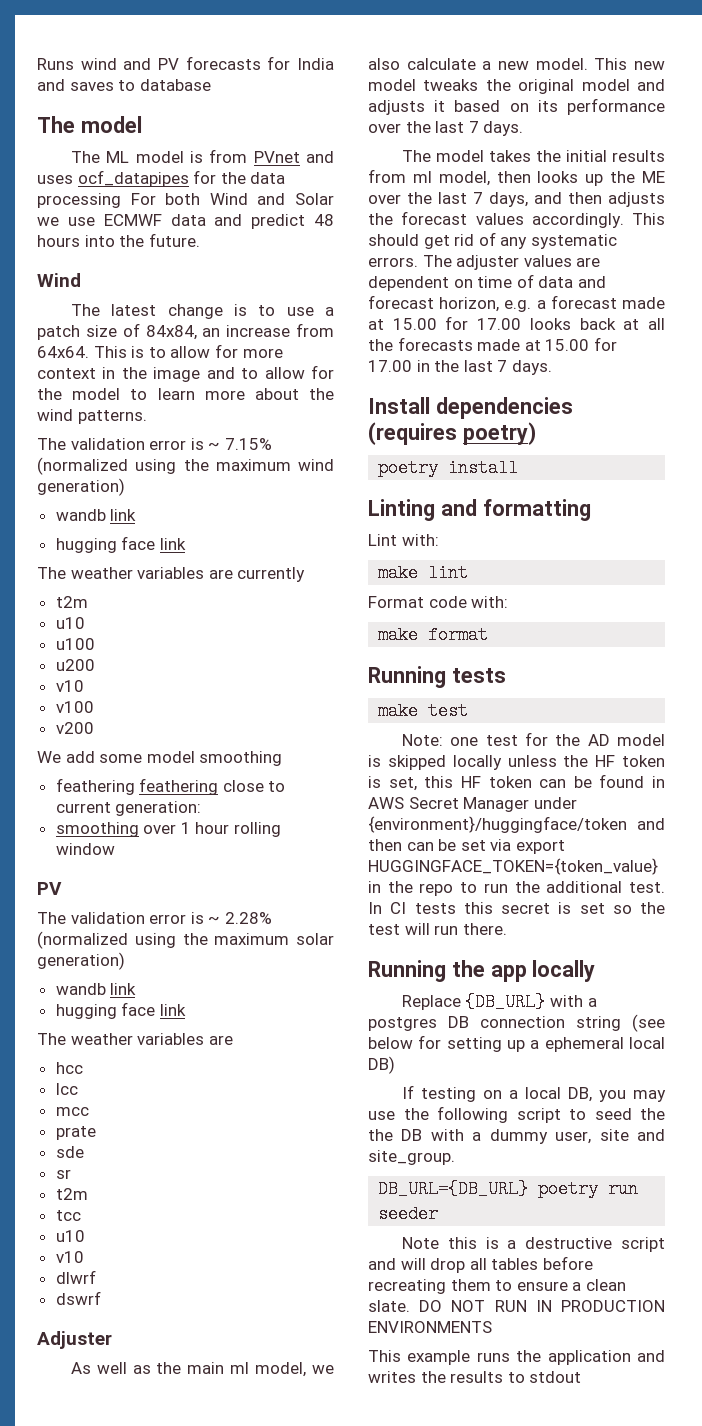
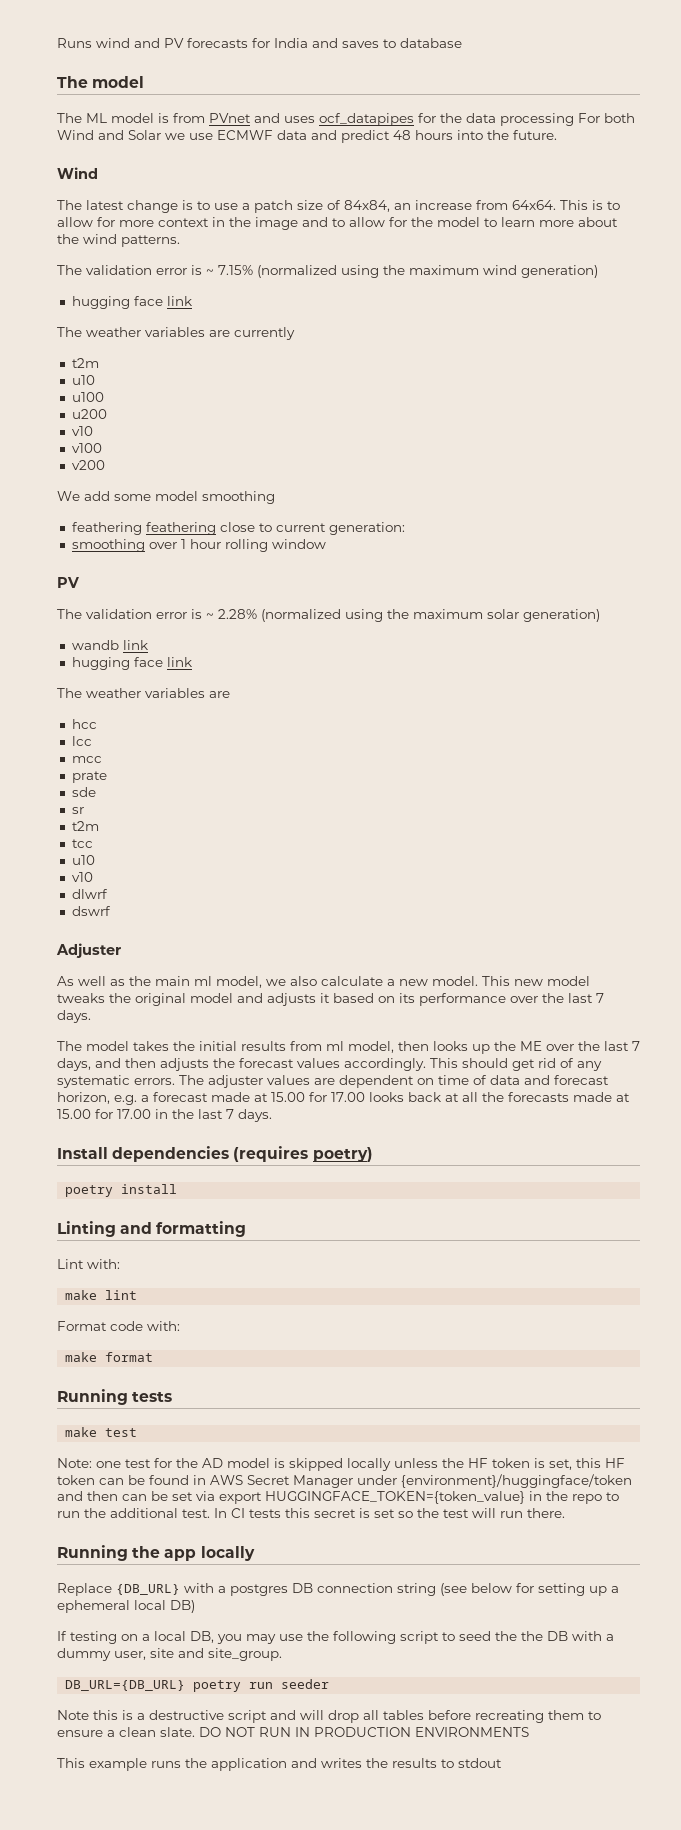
  The validation error is ~ 7.15% (normalized using the maximum wind generation)
- wandb link

